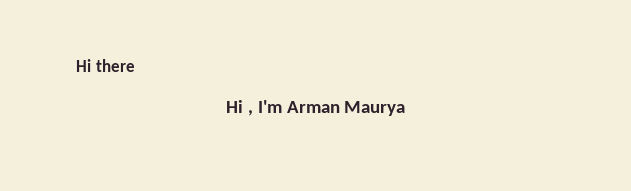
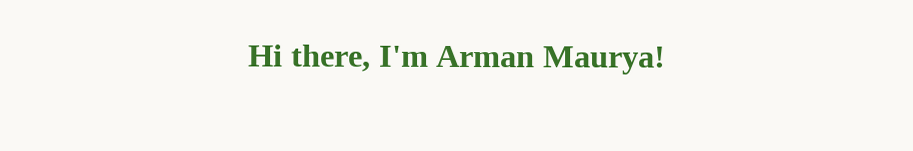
- Hi there
- Hi , I'm Arman Maurya
+ Hi there, I'm Arman Maurya!

